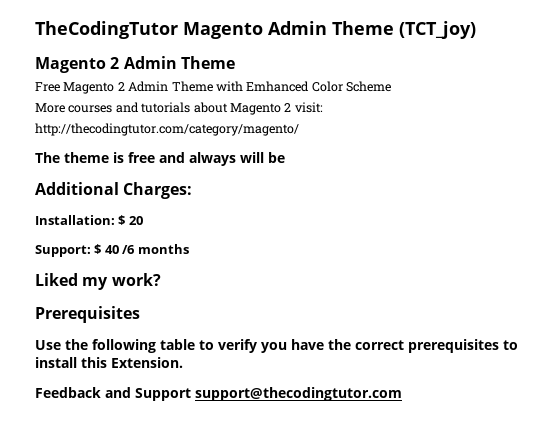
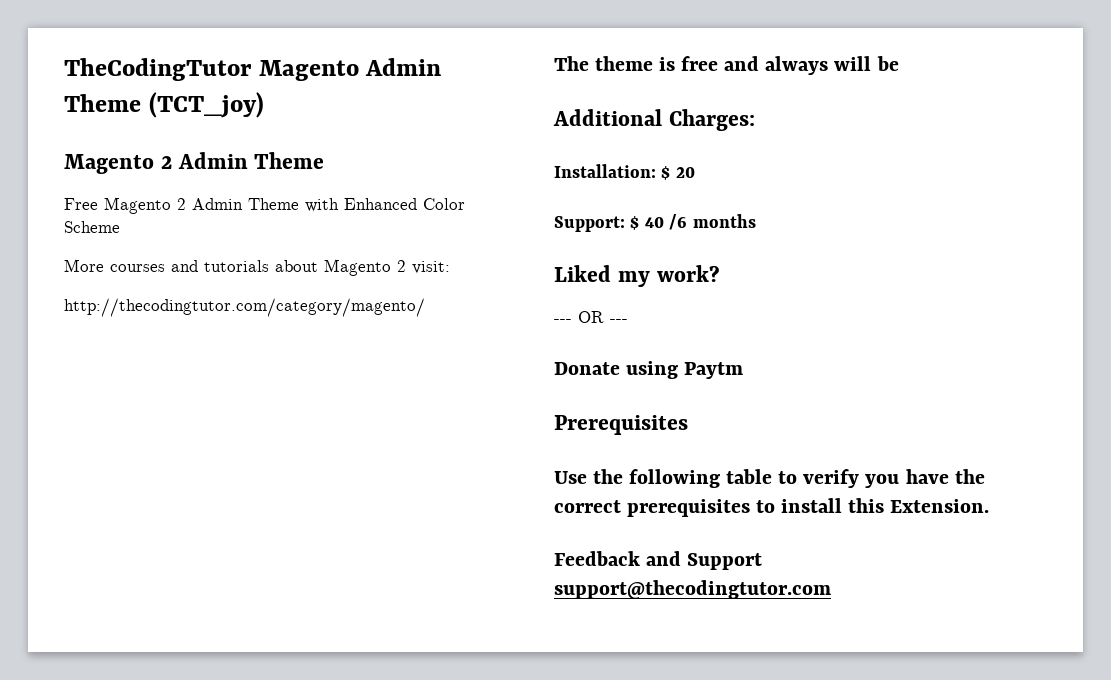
- Free Magento 2 Admin Theme with Emhanced Color Scheme
+ Free Magento 2 Admin Theme with Enhanced Color Scheme
+ --- OR ---
+ Donate using Paytm

